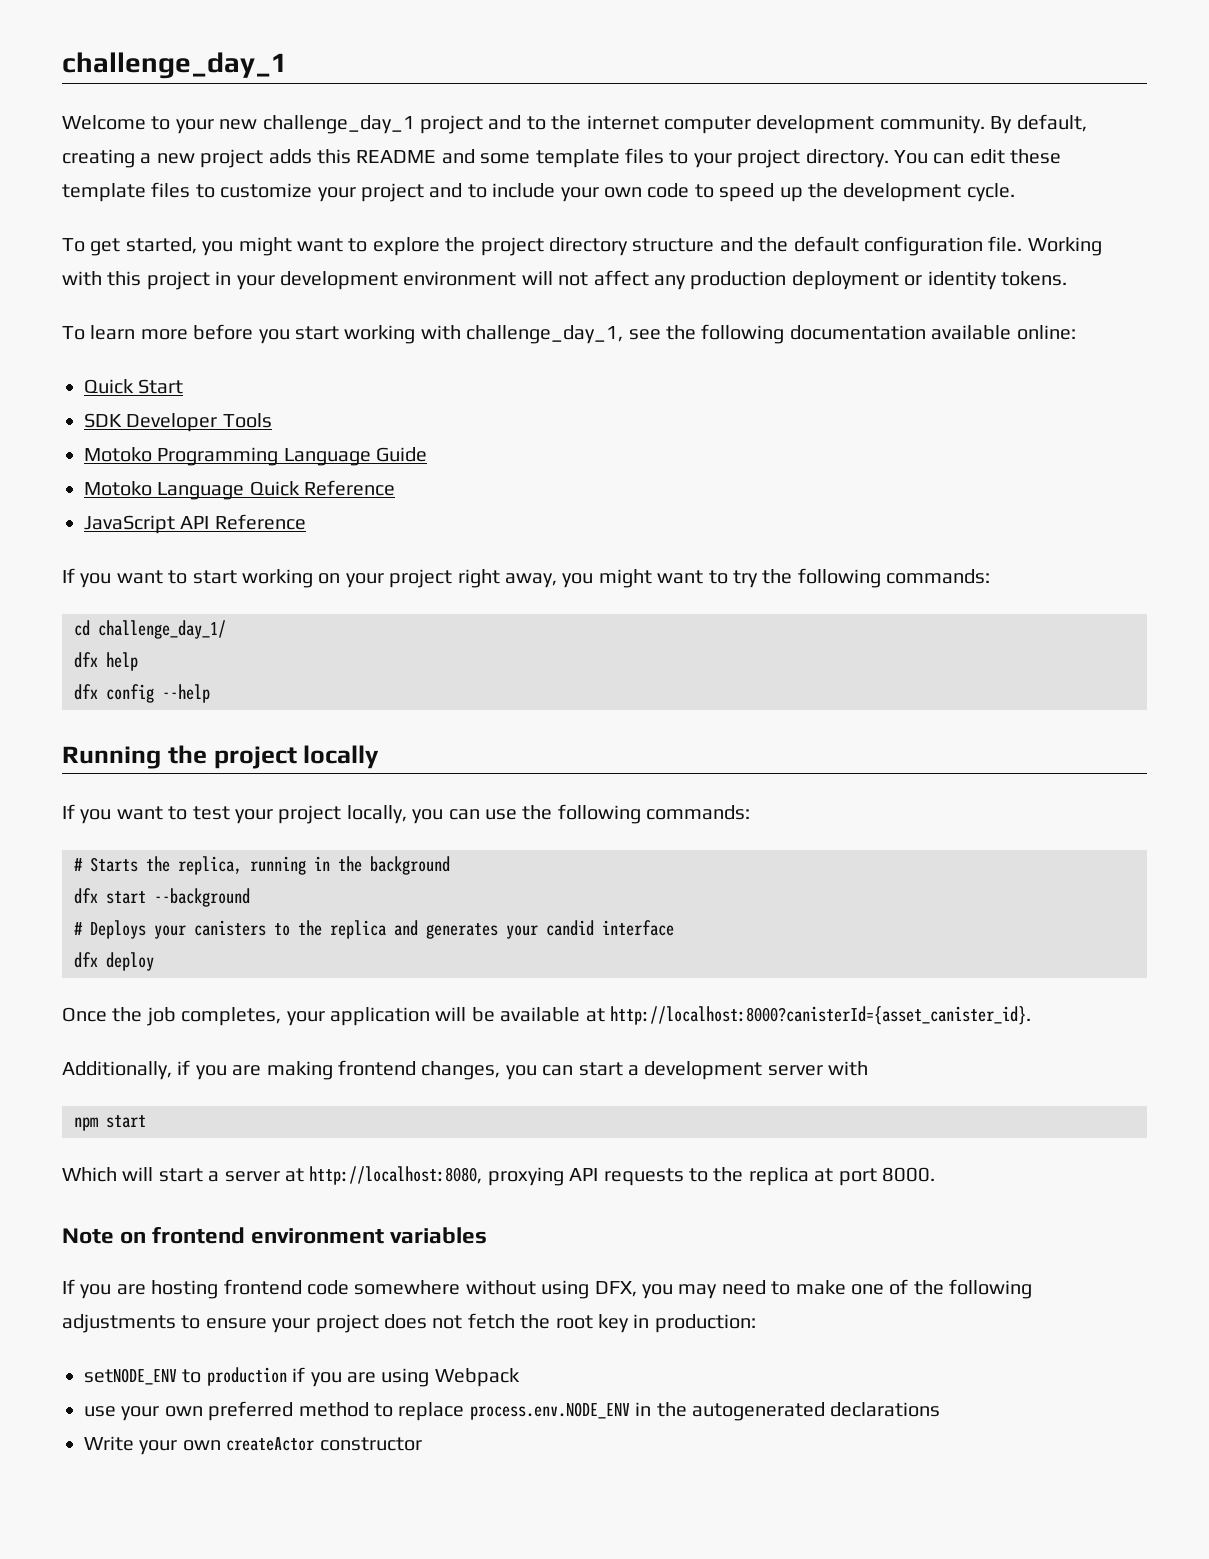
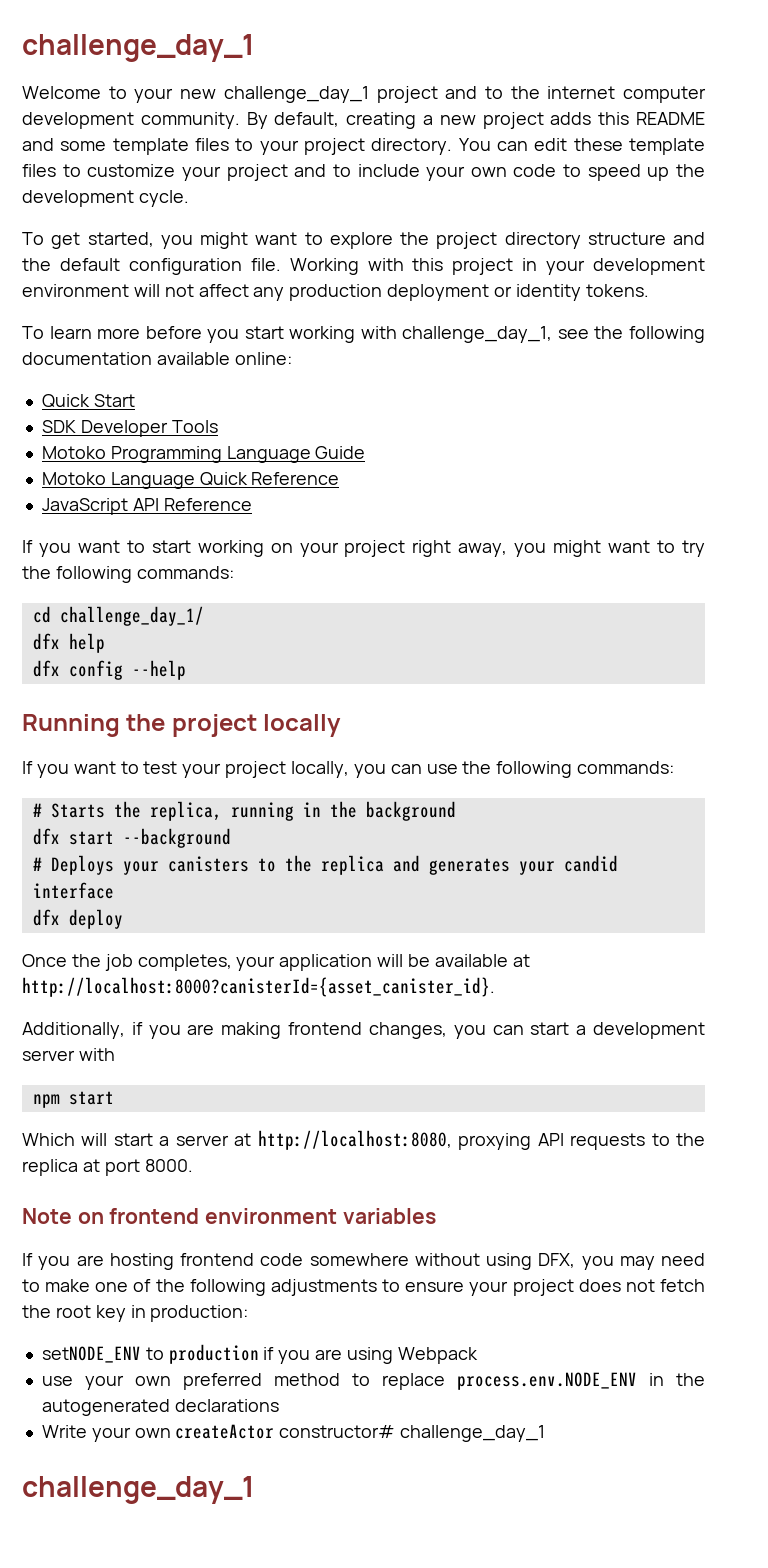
- Write your own createActor constructor
+ Write your own createActor constructor# challenge_day_1
+ challenge_day_1

